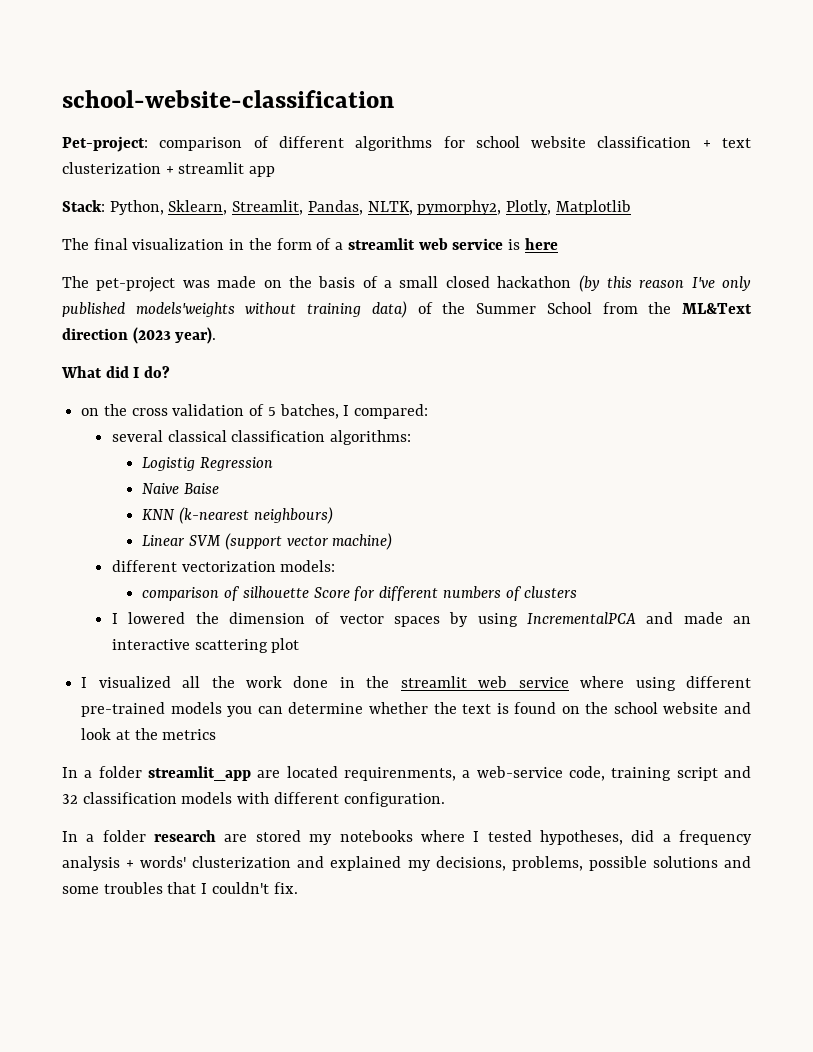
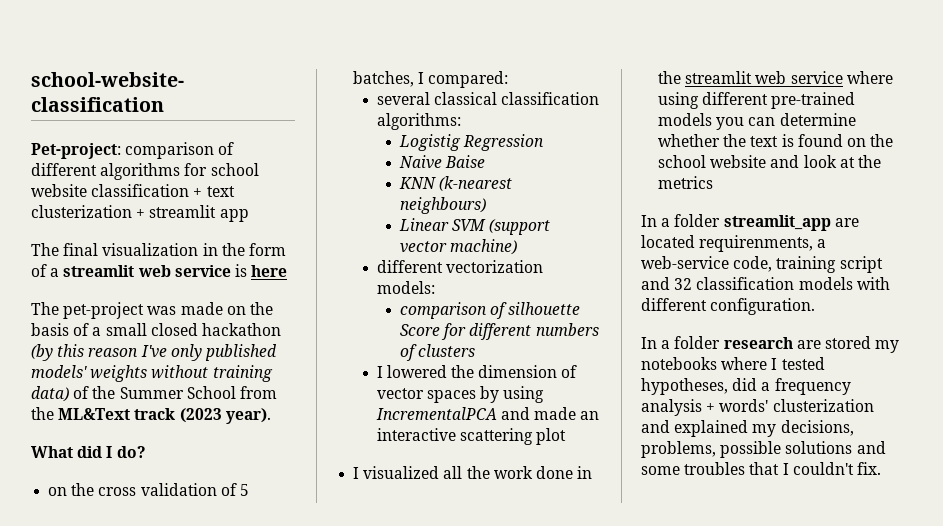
- Stack: Python, Sklearn, Streamlit, Pandas, NLTK, pymorphy2, Plotly, Matplotlib
- The pet-project was made on the basis of a small closed hackathon (by this reason I've only published models'weights without training data) of the Summer School from the ML&Text direction (2023 year).
+ The pet-project was made on the basis of a small closed hackathon (by this reason I've only published models' weights without training data) of the Summer School from the ML&Text track (2023 year).

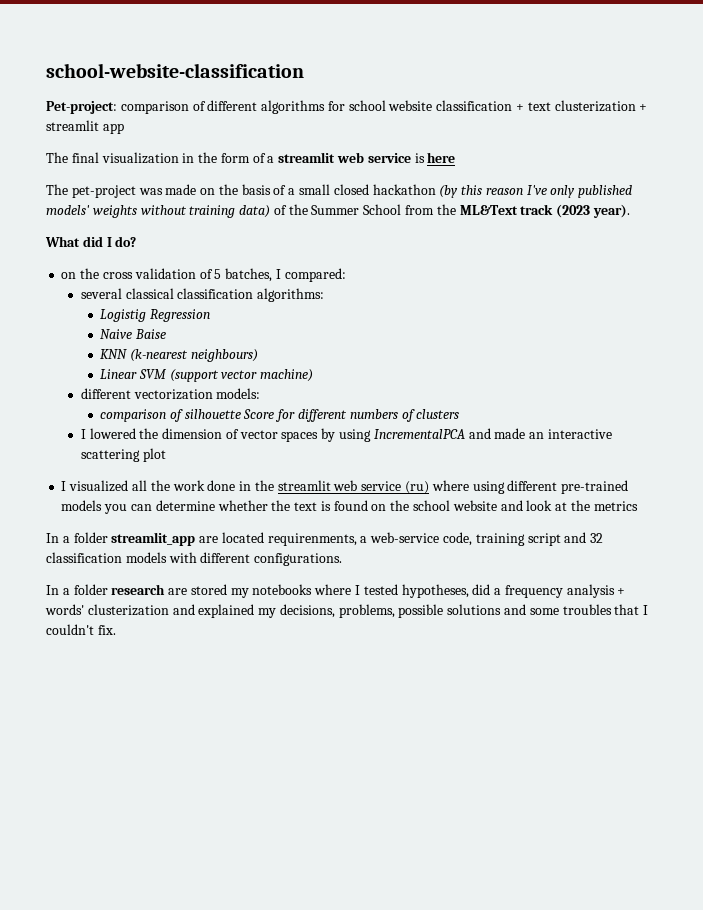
- I visualized all the work done in the streamlit web service where using different pre-trained models you can determine whether the text is found on the school website and look at the metrics
+ I visualized all the work done in the streamlit web service (ru) where using different pre-trained models you can determine whether the text is found on the school website and look at the metrics
- In a folder streamlit_app are located requirenments, a web-service code, training script and 32 classification models with different configuration.
+ In a folder streamlit_app are located requirenments, a web-service code, training script and 32 classification models with different configurations.

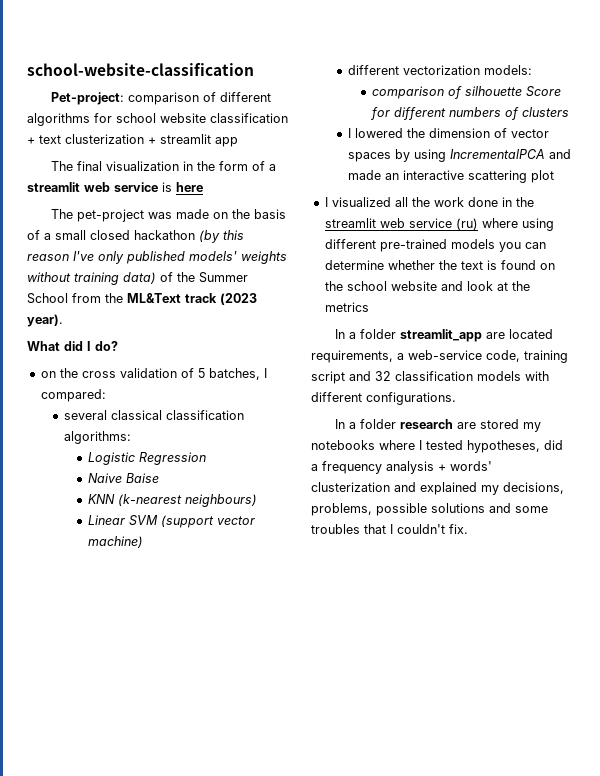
- Logistig Regression
+ Logistic Regression
- In a folder streamlit_app are located requirenments, a web-service code, training script and 32 classification models with different configurations.
+ In a folder streamlit_app are located requirements, a web-service code, training script and 32 classification models with different configurations.

